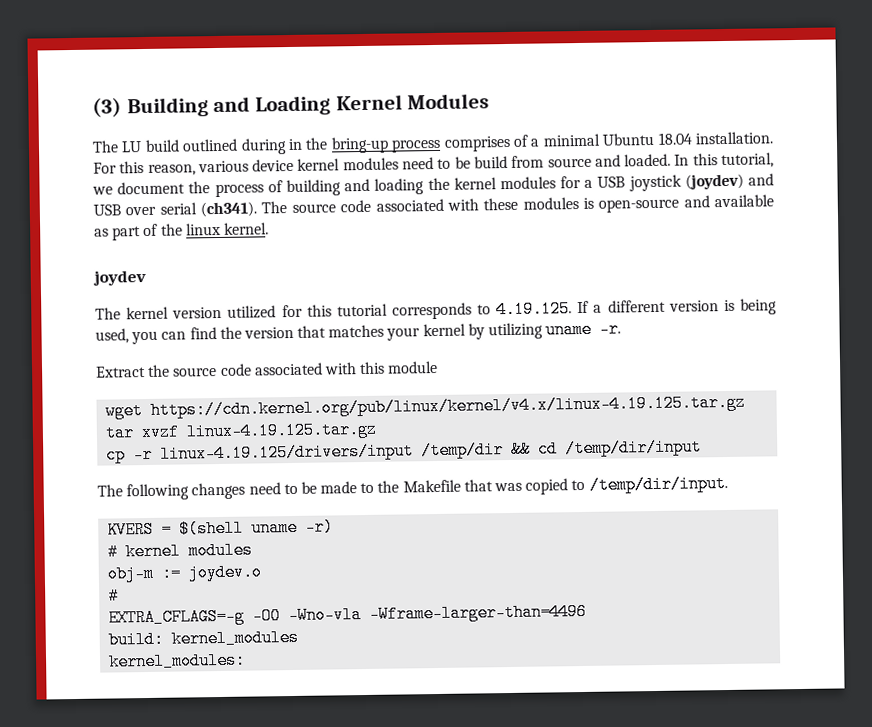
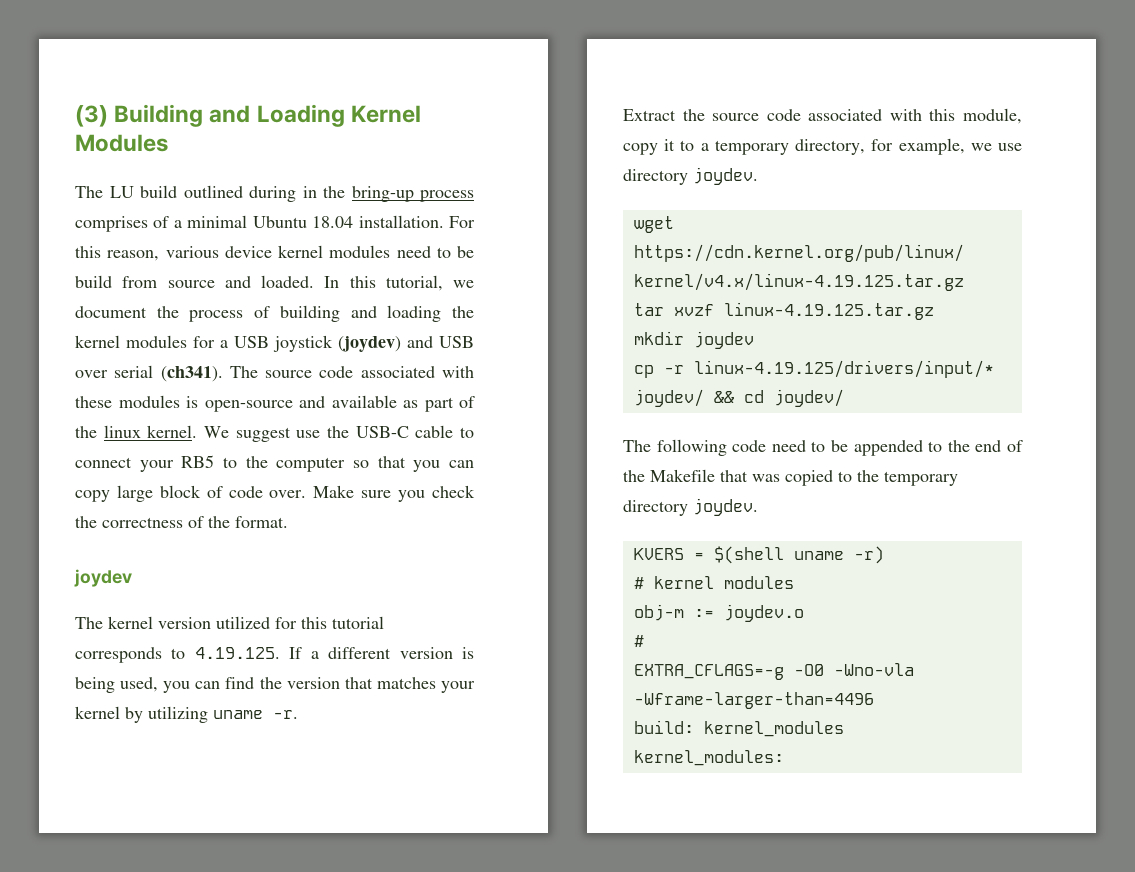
+ We suggest use the USB-C cable to connect your RB5 to the computer so that you can copy large block of code over. Make sure you check the correctness of the format.
- Extract the source code associated with this module
+ Extract the source code associated with this module, copy it to a temporary directory, for example, we use directory joydev.
+ mkdir joydev
- cp -r linux-4.19.125/drivers/input /temp/dir && cd /temp/dir/input
+ cp -r linux-4.19.125/drivers/input/* joydev/ && cd joydev/
- The following changes need to be made to the Makefile that was copied to /temp/dir/input.
+ The following code need to be appended to the end of the Makefile that was copied to the temporary directory joydev.

